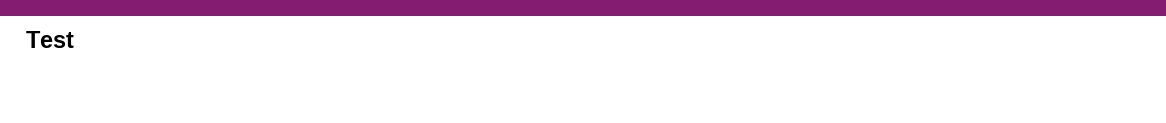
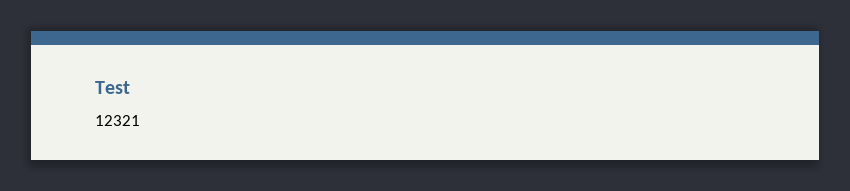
+ 12321

